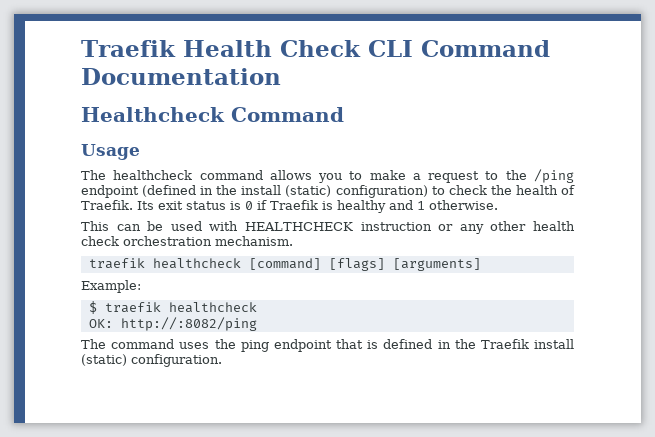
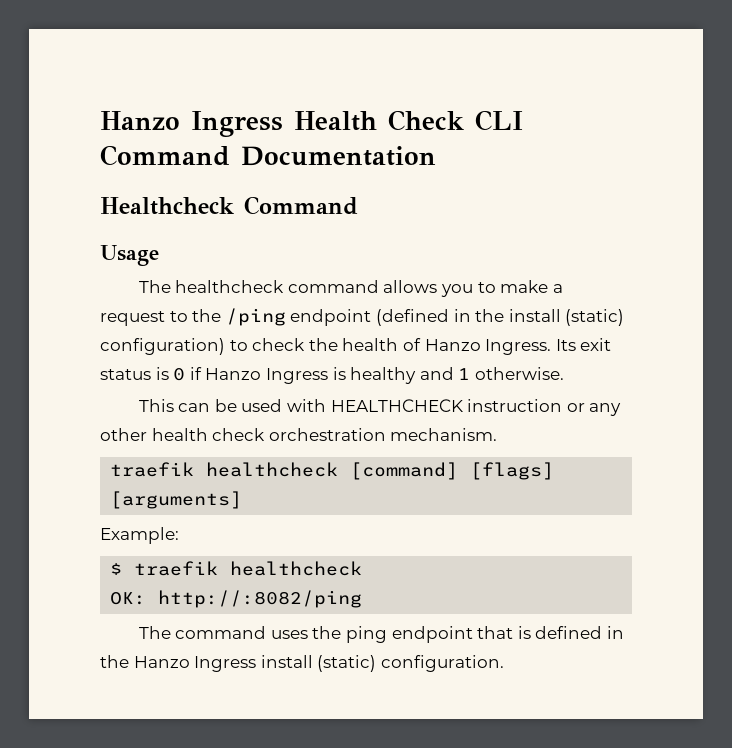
- Traefik Health Check CLI Command Documentation
+ Hanzo Ingress Health Check CLI Command Documentation
- The healthcheck command allows you to make a request to the /ping endpoint (defined in the install (static) configuration) to check the health of Traefik.
+ The healthcheck command allows you to make a request to the /ping endpoint (defined in the install (static) configuration) to check the health of Hanzo Ingress.
- Its exit status is 0 if Traefik is healthy and 1 otherwise.
+ Its exit status is 0 if Hanzo Ingress is healthy and 1 otherwise.
- The command uses the ping endpoint that is defined in the Traefik install (static) configuration.
+ The command uses the ping endpoint that is defined in the Hanzo Ingress install (static) configuration.

